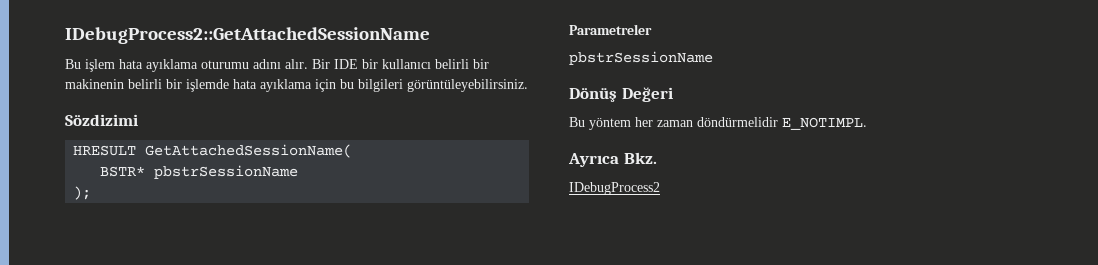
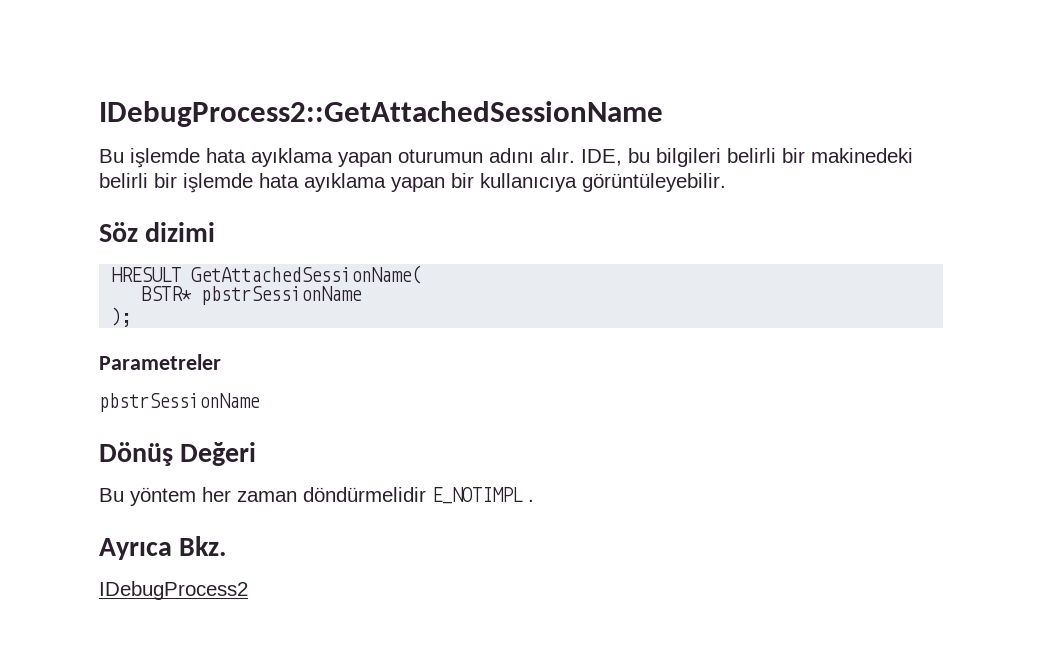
- Bu işlem hata ayıklama oturumu adını alır. Bir IDE bir kullanıcı belirli bir makinenin belirli bir işlemde hata ayıklama için bu bilgileri görüntüleyebilirsiniz.
- Sözdizimi
+ Bu işlemde hata ayıklama yapan oturumun adını alır. IDE, bu bilgileri belirli bir makinedeki belirli bir işlemde hata ayıklama yapan bir kullanıcıya görüntüleyebilir.
+ Söz dizimi
- Bu yöntem her zaman döndürmelidir E_NOTIMPL.
+ Bu yöntem her zaman döndürmelidir E_NOTIMPL .

